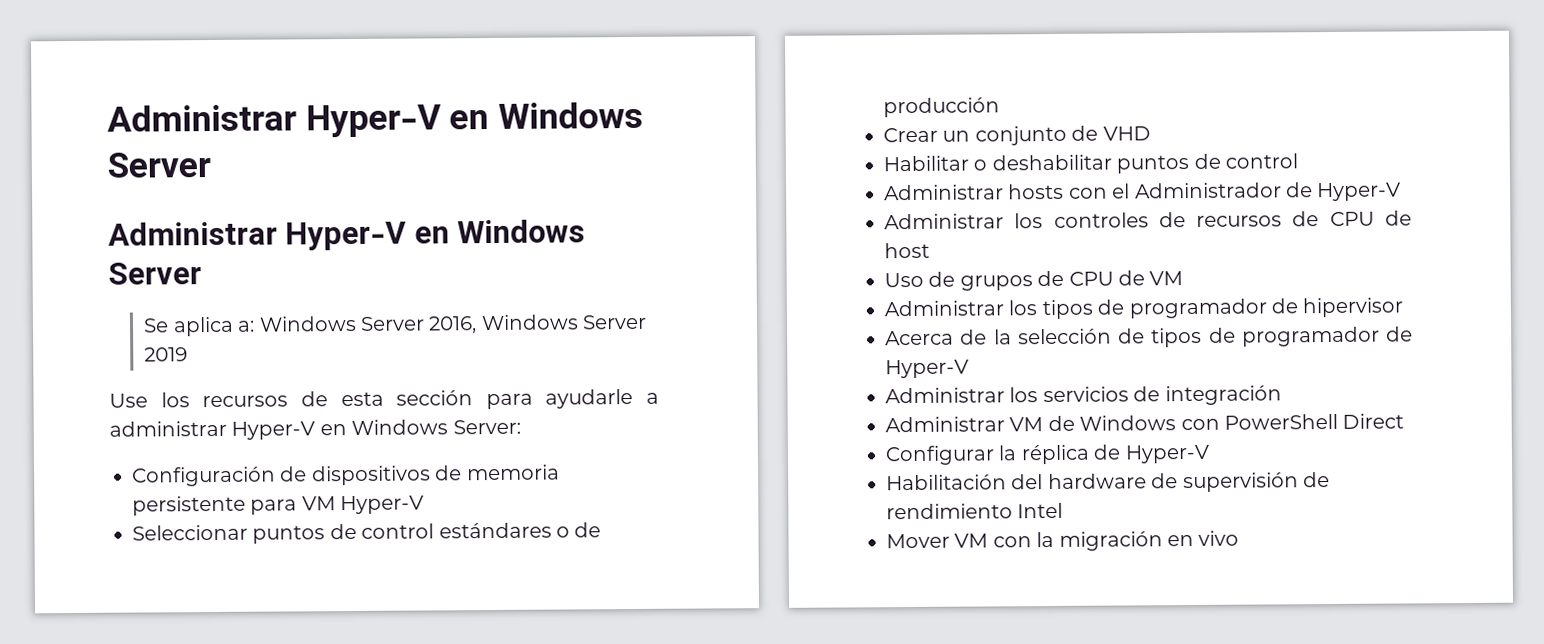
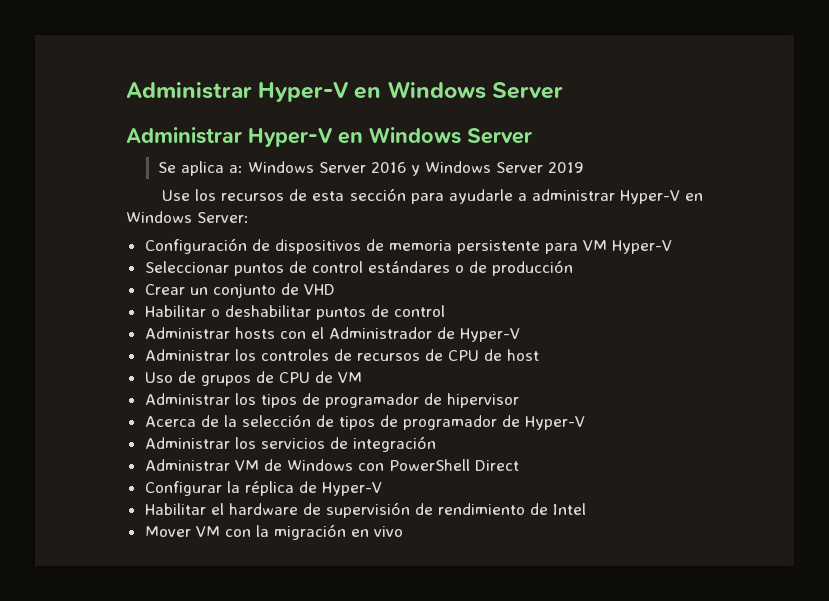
- Se aplica a: Windows Server 2016, Windows Server 2019
+ Se aplica a: Windows Server 2016 y Windows Server 2019
- Habilitación del hardware de supervisión de rendimiento Intel
+ Habilitar el hardware de supervisión de rendimiento de Intel

